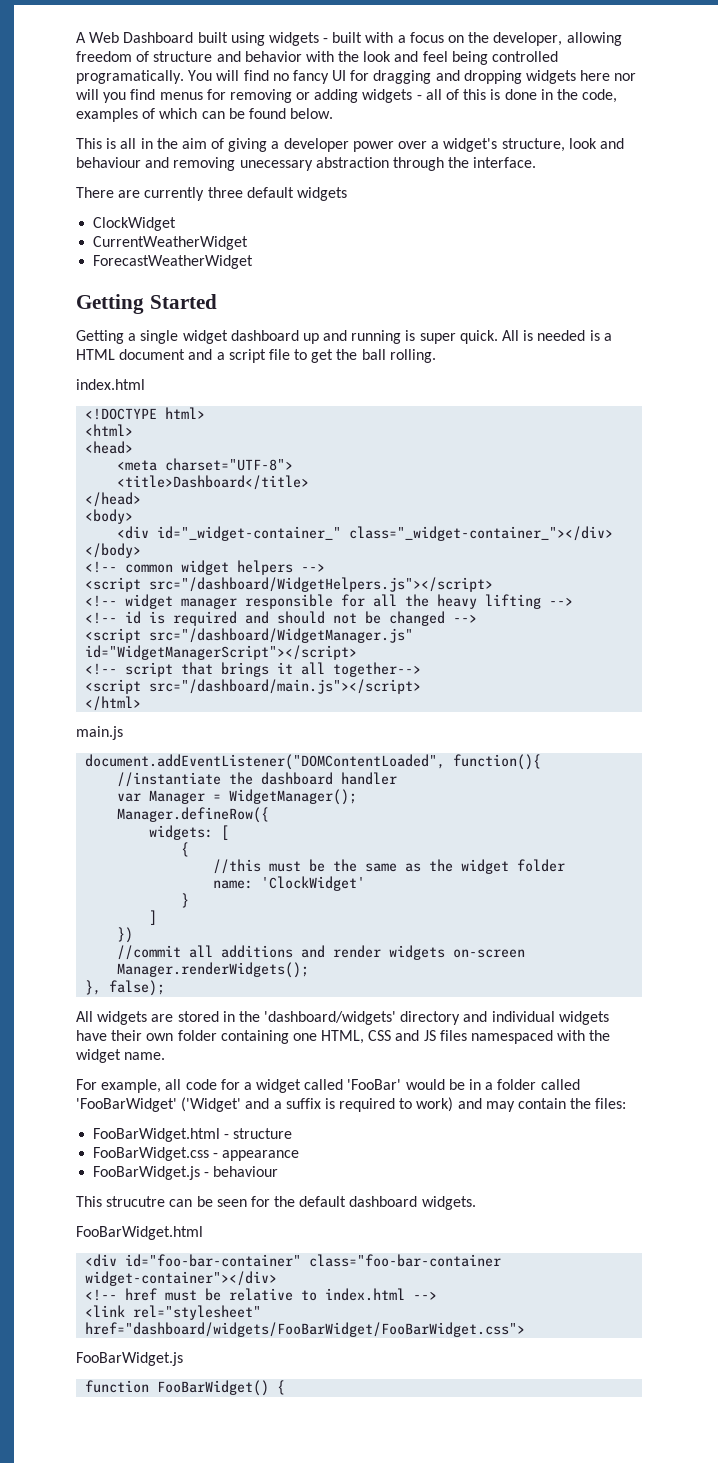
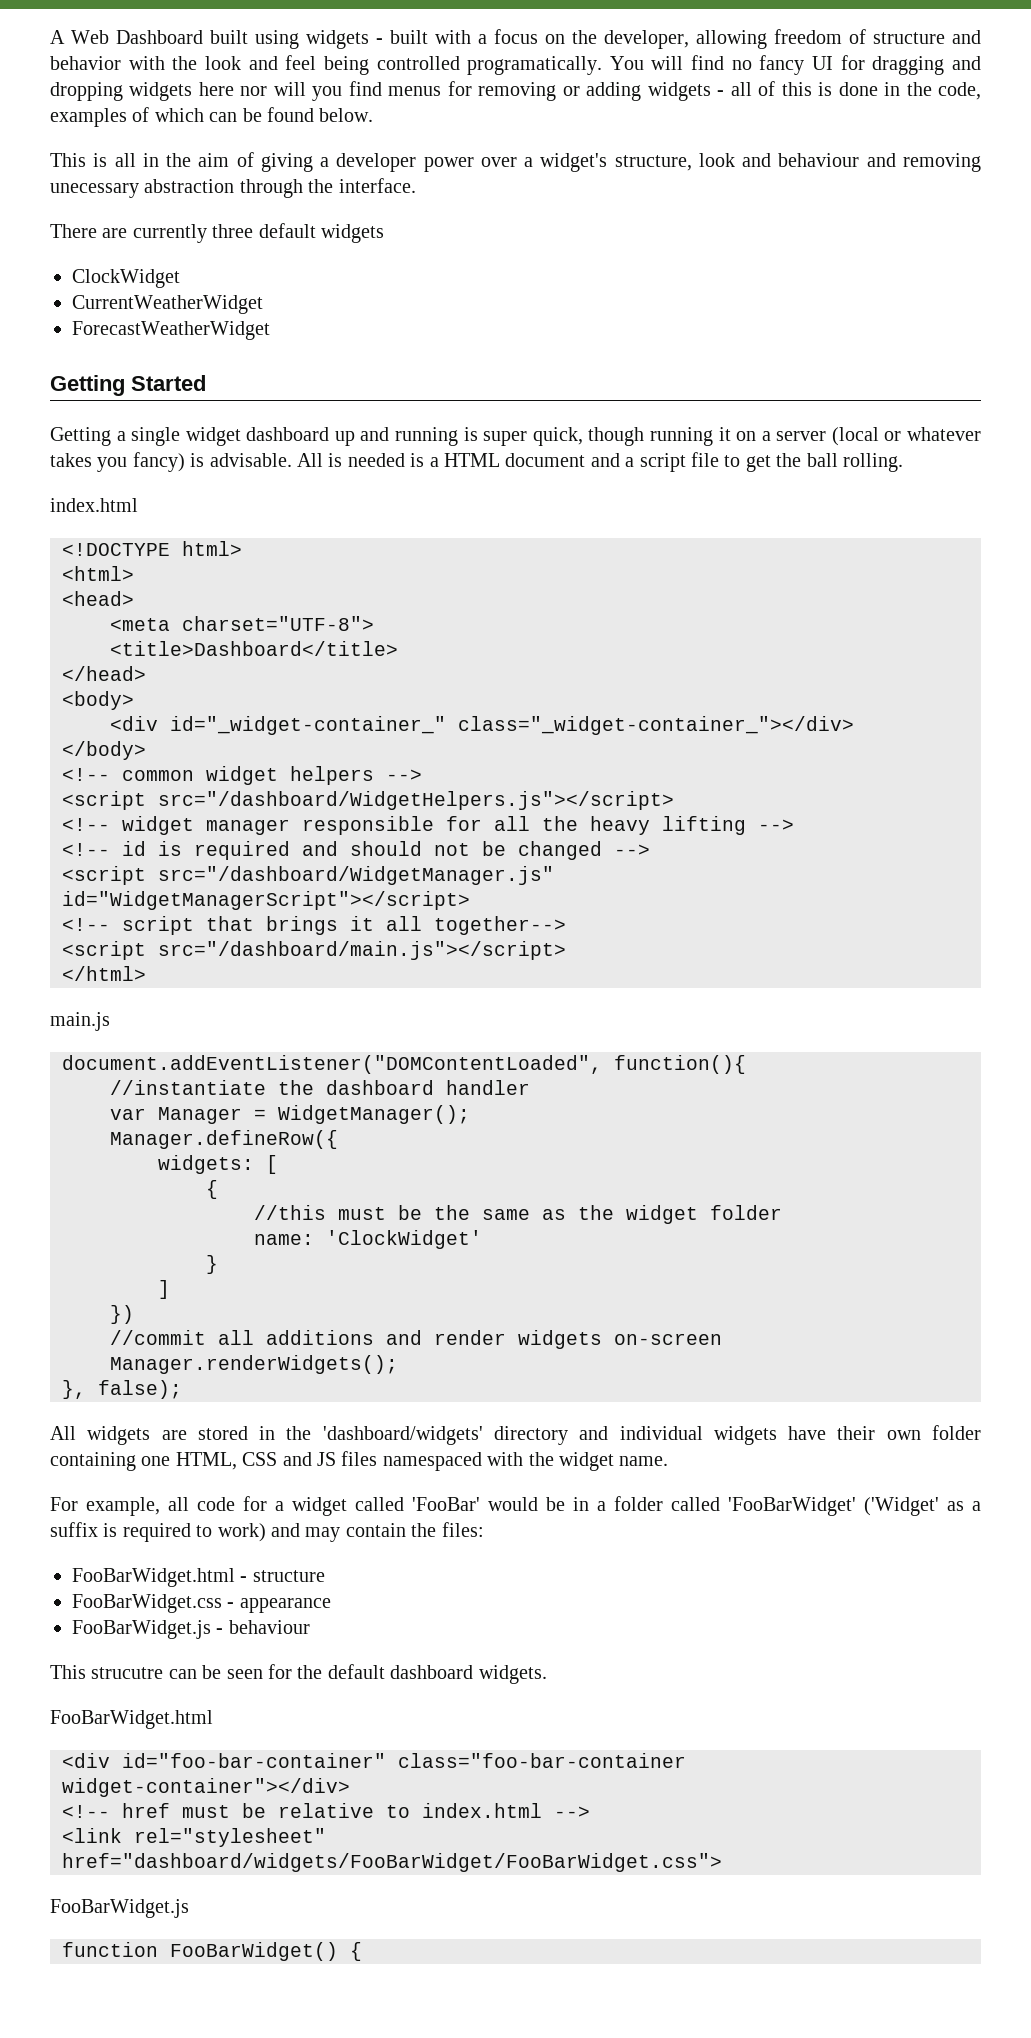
- Getting a single widget dashboard up and running is super quick.
+ Getting a single widget dashboard up and running is super quick, though running it on a server (local or whatever takes you fancy) is advisable.
- For example, all code for a widget called 'FooBar' would be in a folder called 'FooBarWidget' ('Widget' and a suffix is required to work) and may contain the files:
+ For example, all code for a widget called 'FooBar' would be in a folder called 'FooBarWidget' ('Widget' as a suffix is required to work) and may contain the files:

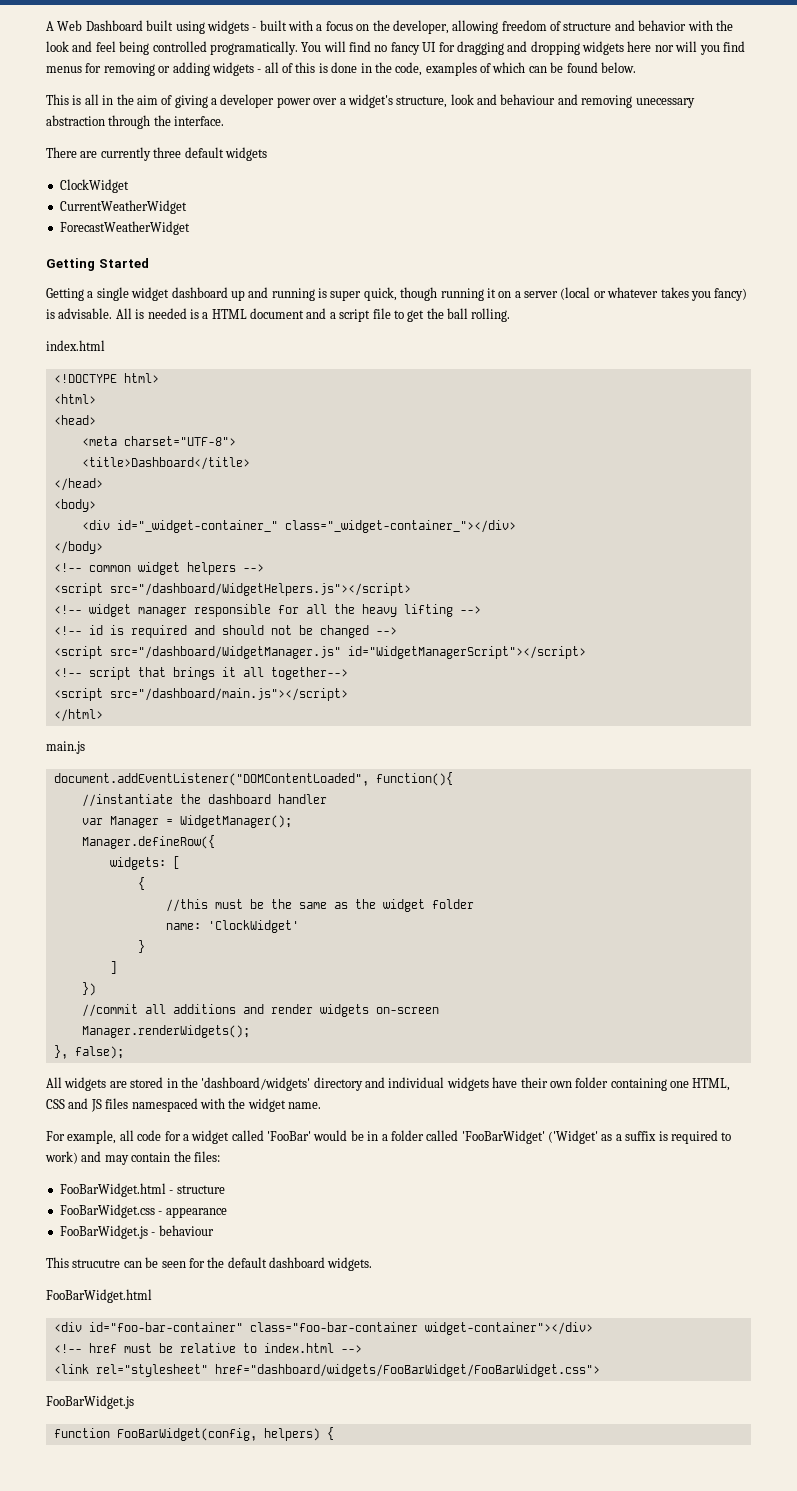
- function FooBarWidget() {
+ function FooBarWidget(config, helpers) {

